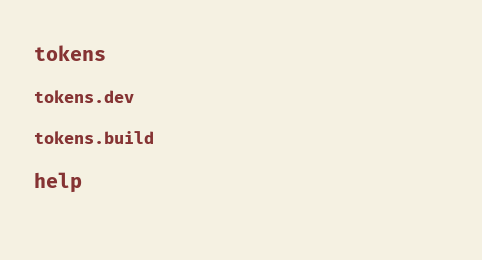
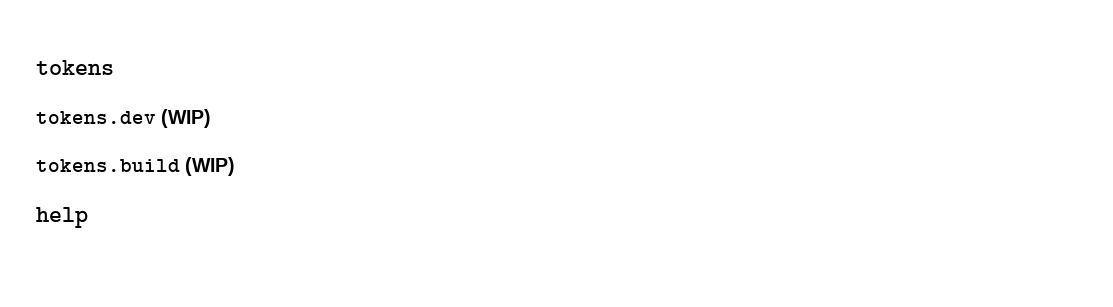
- tokens.dev
+ tokens.dev (WIP)
- tokens.build
+ tokens.build (WIP)

